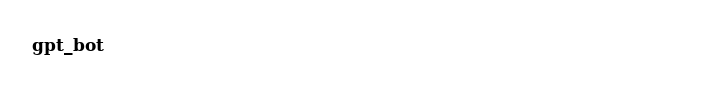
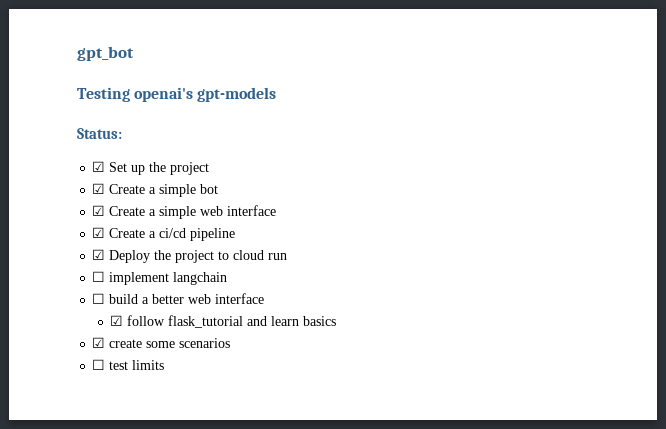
+ Testing openai's gpt-models
+ Status:
+ ☑ Set up the project
+ ☑ Create a simple bot
+ ☑ Create a simple web interface
+ ☑ Create a ci/cd pipeline
+ ☑ Deploy the project to cloud run
+ ☐ implement langchain
+ ☐ build a better web interface
+ ☑ follow flask_tutorial and learn basics
+ ☑ create some scenarios
+ ☐ test limits

